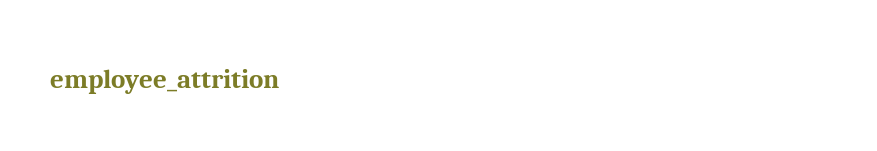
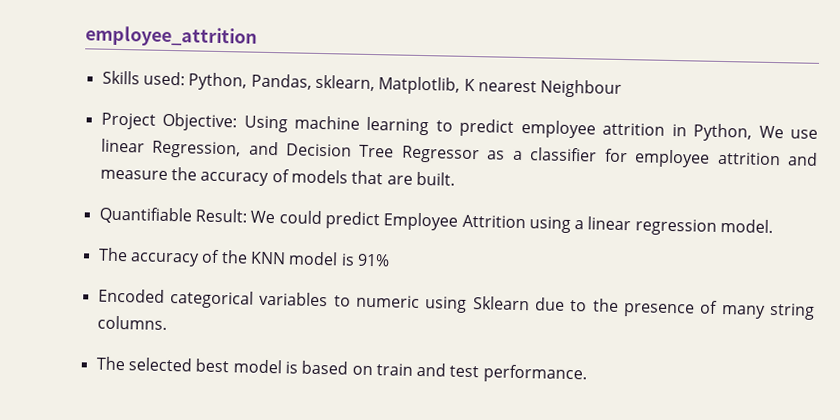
+ Skills used: Python, Pandas, sklearn, Matplotlib, K nearest Neighbour
+ Project Objective: Using machine learning to predict employee attrition in Python, We use linear Regression, and Decision Tree Regressor as a classifier for employee attrition and measure the accuracy of models that are built.
+ Quantifiable Result: We could predict Employee Attrition using a linear regression model.
+ The accuracy of the KNN model is 91%
+ Encoded categorical variables to numeric using Sklearn due to the presence of many string columns.
+ The selected best model is based on train and test performance.

